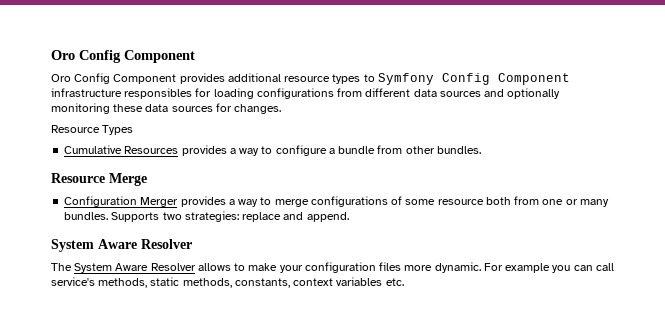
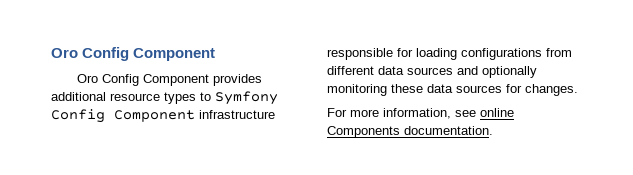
- Oro Config Component provides additional resource types to Symfony Config Component infrastructure responsibles for loading configurations from different data sources and optionally monitoring these data sources for changes.
+ Oro Config Component provides additional resource types to Symfony Config Component infrastructure responsible for loading configurations from different data sources and optionally monitoring these data sources for changes.
- Resource Types
- Cumulative Resources provides a way to configure a bundle from other bundles.
- Resource Merge
- Configuration Merger provides a way to merge configurations of some resource both from one or many bundles. Supports two strategies: replace and append.
- System Aware Resolver
- The System Aware Resolver allows to make your configuration files more dynamic. For example you can call service's methods, static methods, constants, context variables etc.
+ For more information, see online Components documentation.

